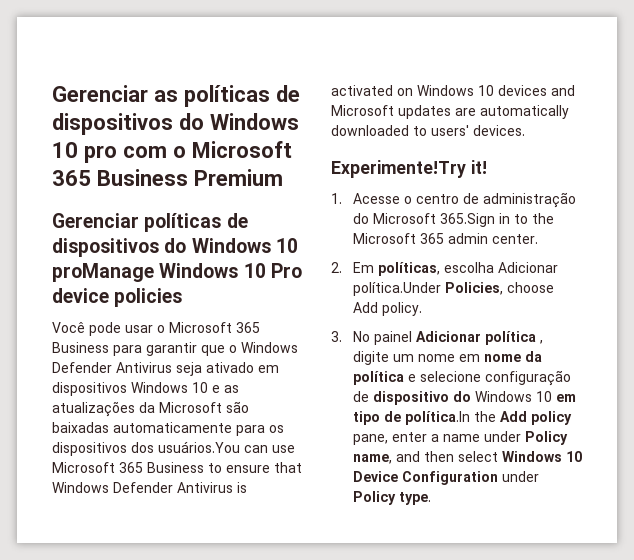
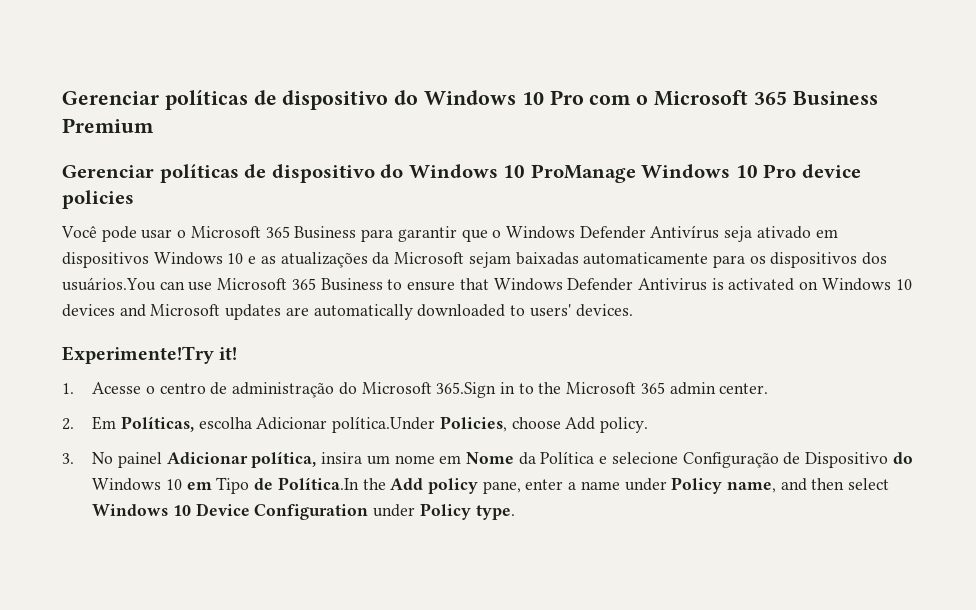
- Gerenciar as políticas de dispositivos do Windows 10 pro com o Microsoft 365 Business Premium
+ Gerenciar políticas de dispositivo do Windows 10 Pro com o Microsoft 365 Business Premium
- Gerenciar políticas de dispositivos do Windows 10 proManage Windows 10 Pro device policies
+ Gerenciar políticas de dispositivo do Windows 10 ProManage Windows 10 Pro device policies
- Você pode usar o Microsoft 365 Business para garantir que o Windows Defender Antivirus seja ativado em dispositivos Windows 10 e as atualizações da Microsoft são baixadas automaticamente para os dispositivos dos usuários.You can use Microsoft 365 Business to ensure that Windows Defender Antivirus is activated on Windows 10 devices and Microsoft updates are automatically downloaded to users' devices.
+ Você pode usar o Microsoft 365 Business para garantir que o Windows Defender Antivírus seja ativado em dispositivos Windows 10 e as atualizações da Microsoft sejam baixadas automaticamente para os dispositivos dos usuários.You can use Microsoft 365 Business to ensure that Windows Defender Antivirus is activated on Windows 10 devices and Microsoft updates are automatically downloaded to users' devices.
- 2. Em políticas, escolha Adicionar política.Under Policies, choose Add policy.
+ 2. Em Políticas, escolha Adicionar política.Under Policies, choose Add policy.
- 3. No painel Adicionar política , digite um nome em nome da política e selecione configuração de dispositivo do Windows 10 em tipo de política.In the Add policy pane, enter a name under Policy name, and then select Windows 10 Device Configuration under Policy type.
+ 3. No painel Adicionar política, insira um nome em Nome da Política e selecione Configuração de Dispositivo do Windows 10 em Tipo de Política.In the Add policy pane, enter a name under Policy name, and then select Windows 10 Device Configuration under Policy type.

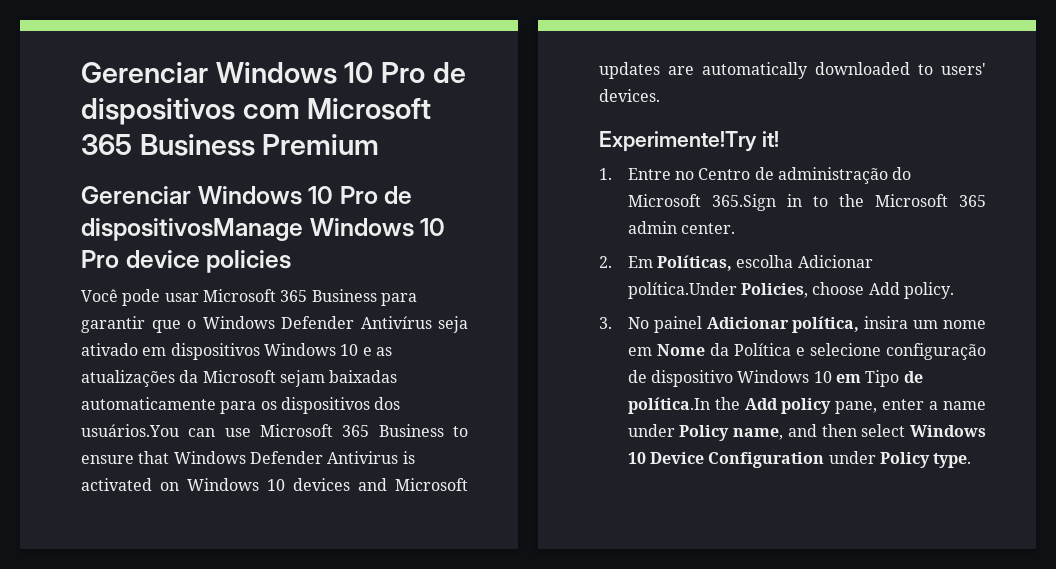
- Gerenciar políticas de dispositivo do Windows 10 Pro com o Microsoft 365 Business Premium
+ Gerenciar Windows 10 Pro de dispositivos com Microsoft 365 Business Premium
- Gerenciar políticas de dispositivo do Windows 10 ProManage Windows 10 Pro device policies
+ Gerenciar Windows 10 Pro de dispositivosManage Windows 10 Pro device policies
- Você pode usar o Microsoft 365 Business para garantir que o Windows Defender Antivírus seja ativado em dispositivos Windows 10 e as atualizações da Microsoft sejam baixadas automaticamente para os dispositivos dos usuários.You can use Microsoft 365 Business to ensure that Windows Defender Antivirus is activated on Windows 10 devices and Microsoft updates are automatically downloaded to users' devices.
+ Você pode usar Microsoft 365 Business para garantir que o Windows Defender Antivírus seja ativado em dispositivos Windows 10 e as atualizações da Microsoft sejam baixadas automaticamente para os dispositivos dos usuários.You can use Microsoft 365 Business to ensure that Windows Defender Antivirus is activated on Windows 10 devices and Microsoft updates are automatically downloaded to users' devices.
- 1. Acesse o centro de administração do Microsoft 365.Sign in to the Microsoft 365 admin center.
+ 1. Entre no Centro de administração do Microsoft 365.Sign in to the Microsoft 365 admin center.
- 3. No painel Adicionar política, insira um nome em Nome da Política e selecione Configuração de Dispositivo do Windows 10 em Tipo de Política.In the Add policy pane, enter a name under Policy name, and then select Windows 10 Device Configuration under Policy type.
+ 3. No painel Adicionar política, insira um nome em Nome da Política e selecione configuração de dispositivo Windows 10 em Tipo de política.In the Add policy pane, enter a name under Policy name, and then select Windows 10 Device Configuration under Policy type.

